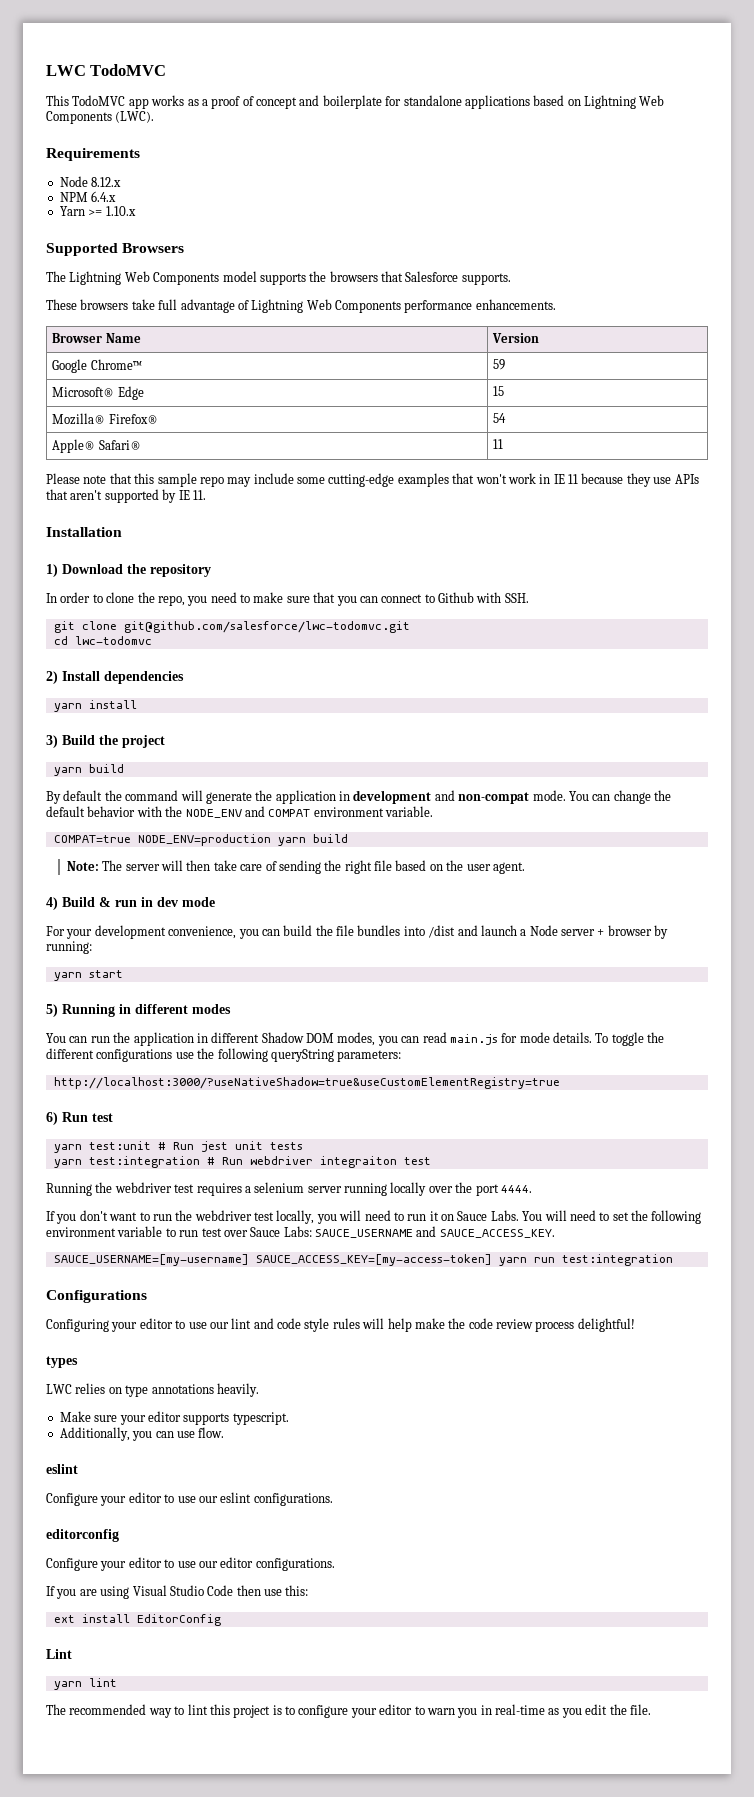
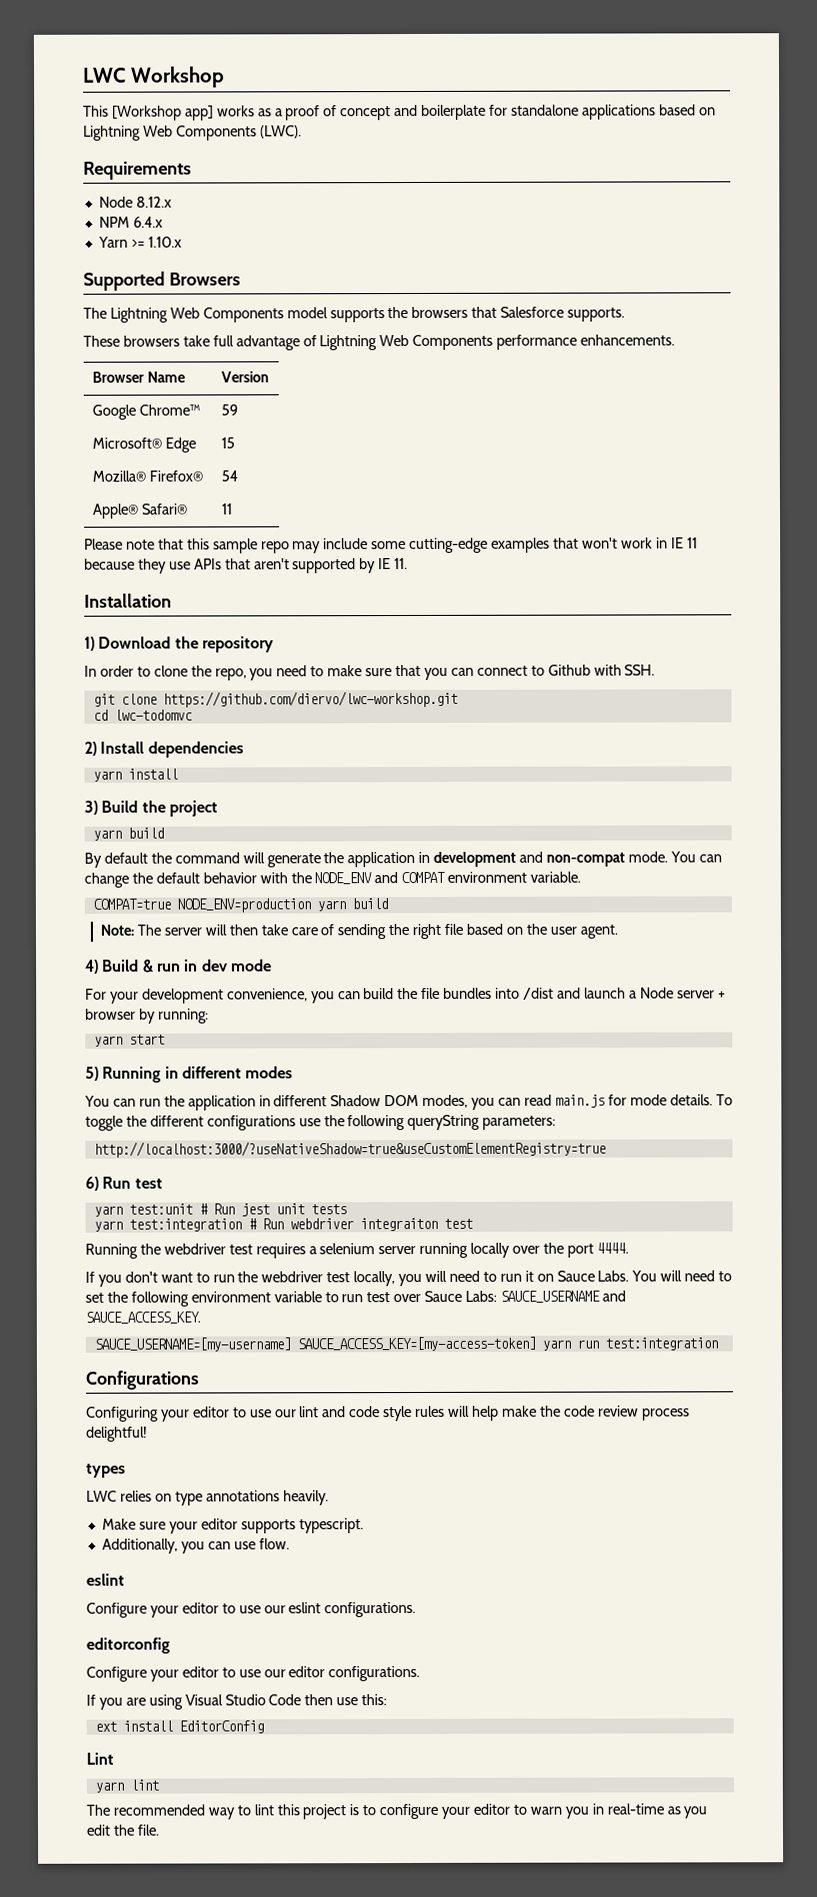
- LWC TodoMVC
+ LWC Workshop
- This TodoMVC app works as a proof of concept and boilerplate for standalone applications based on Lightning Web Components (LWC).
+ This [Workshop app] works as a proof of concept and boilerplate for standalone applications based on Lightning Web Components (LWC).
- git clone git@github.com/salesforce/lwc-todomvc.git
+ git clone https://github.com/diervo/lwc-workshop.git

